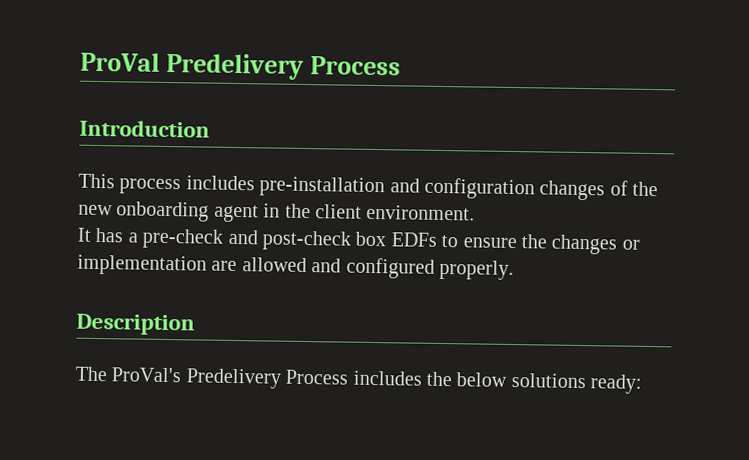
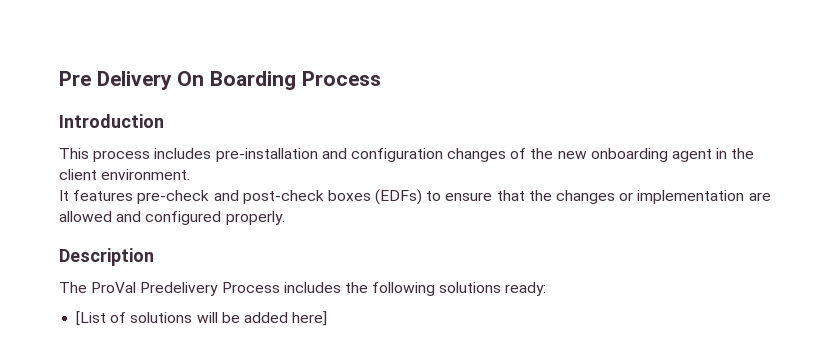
- ProVal Predelivery Process
+ Pre Delivery On Boarding Process
- It has a pre-check and post-check box EDFs to ensure the changes or implementation are allowed and configured properly.
+ It features pre-check and post-check boxes (EDFs) to ensure that the changes or implementation are allowed and configured properly.
- The ProVal's Predelivery Process includes the below solutions ready:
+ The ProVal Predelivery Process includes the following solutions ready:
+ [List of solutions will be added here]

